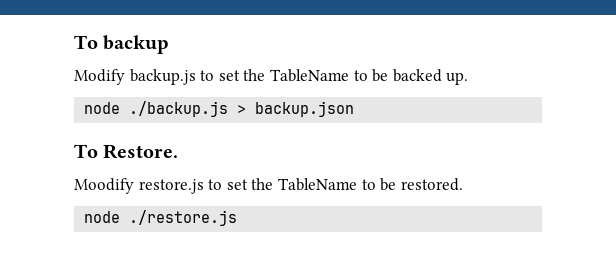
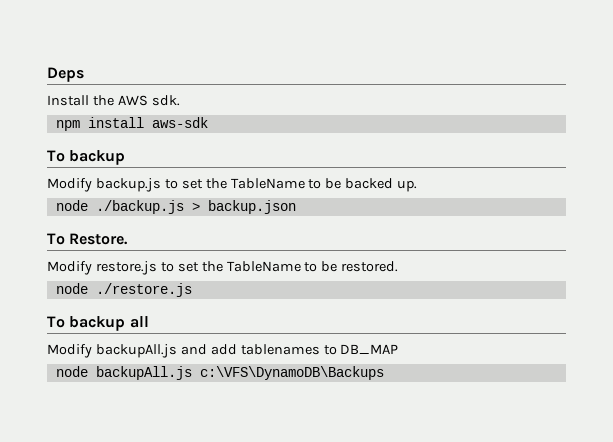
+ Deps
+ Install the AWS sdk.
+ npm install aws-sdk
- Moodify restore.js to set the TableName to be restored.
+ Modify restore.js to set the TableName to be restored.
+ To backup all
+ Modify backupAll.js and add tablenames to DB_MAP
+ node backupAll.js c:\VFS\DynamoDB\Backups

